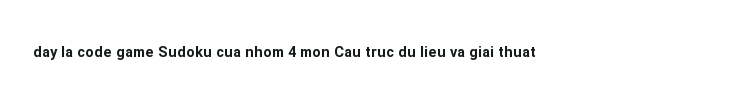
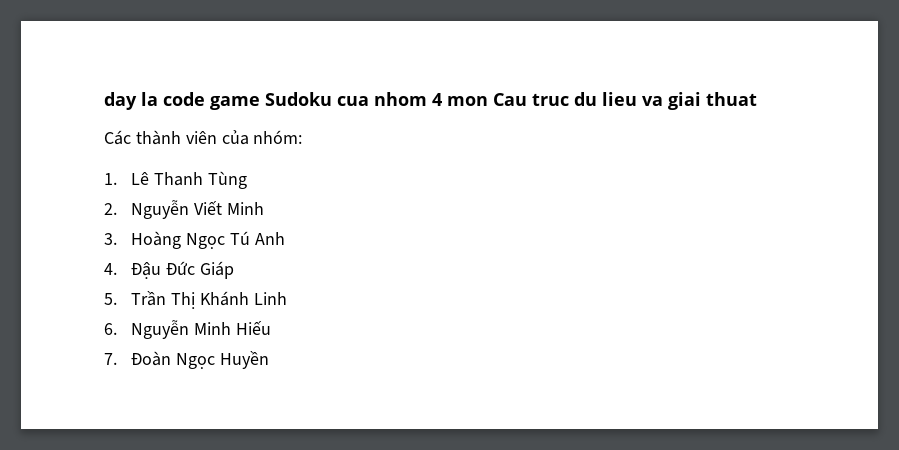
+ Các thành viên của nhóm:
+ 1. Lê Thanh Tùng
+ 2. Nguyễn Viết Minh
+ 3. Hoàng Ngọc Tú Anh
+ 4. Đậu Đức Giáp
+ 5. Trần Thị Khánh Linh
+ 6. Nguyễn Minh Hiếu
+ 7. Đoàn Ngọc Huyền

